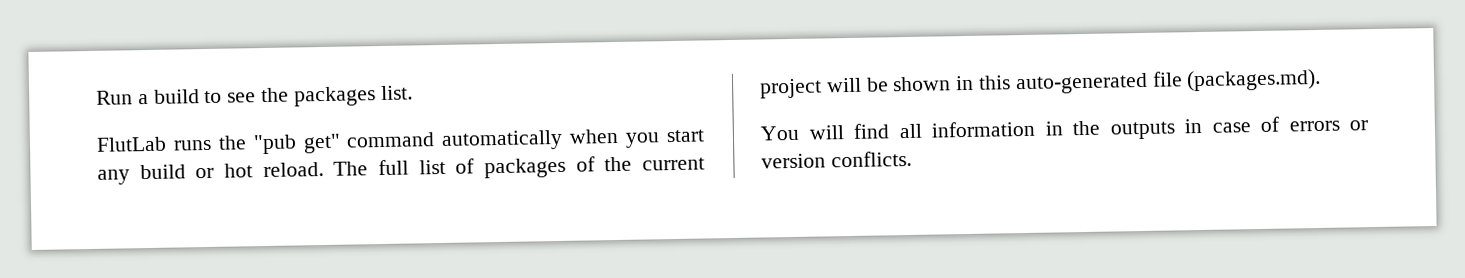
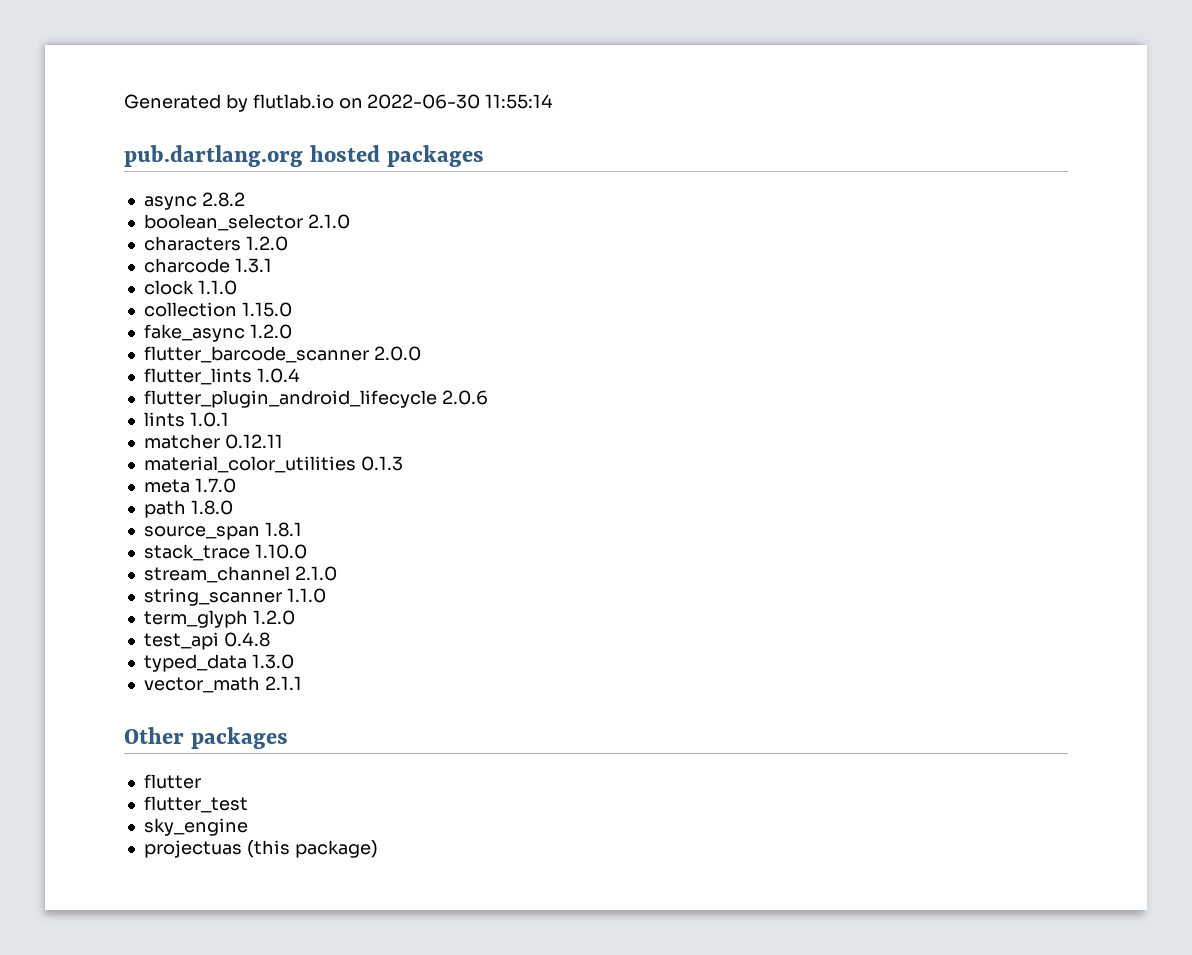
- Run a build to see the packages list.
- FlutLab runs the "pub get" command automatically when you start any build or hot reload. The full list of packages of the current project will be shown in this auto-generated file (packages.md).
- You will find all information in the outputs in case of errors or version conflicts.
+ Generated by flutlab.io on 2022-06-30 11:55:14
+ pub.dartlang.org hosted packages
+ async 2.8.2
+ boolean_selector 2.1.0
+ characters 1.2.0
+ charcode 1.3.1
+ clock 1.1.0
+ collection 1.15.0
+ fake_async 1.2.0
+ flutter_barcode_scanner 2.0.0
+ flutter_lints 1.0.4
+ flutter_plugin_android_lifecycle 2.0.6
+ lints 1.0.1
+ matcher 0.12.11
+ material_color_utilities 0.1.3
+ meta 1.7.0
+ path 1.8.0
+ source_span 1.8.1
+ stack_trace 1.10.0
+ stream_channel 2.1.0
+ string_scanner 1.1.0
+ term_glyph 1.2.0
+ test_api 0.4.8
+ typed_data 1.3.0
+ vector_math 2.1.1
+ Other packages
+ flutter
+ flutter_test
+ sky_engine
+ projectuas (this package)

